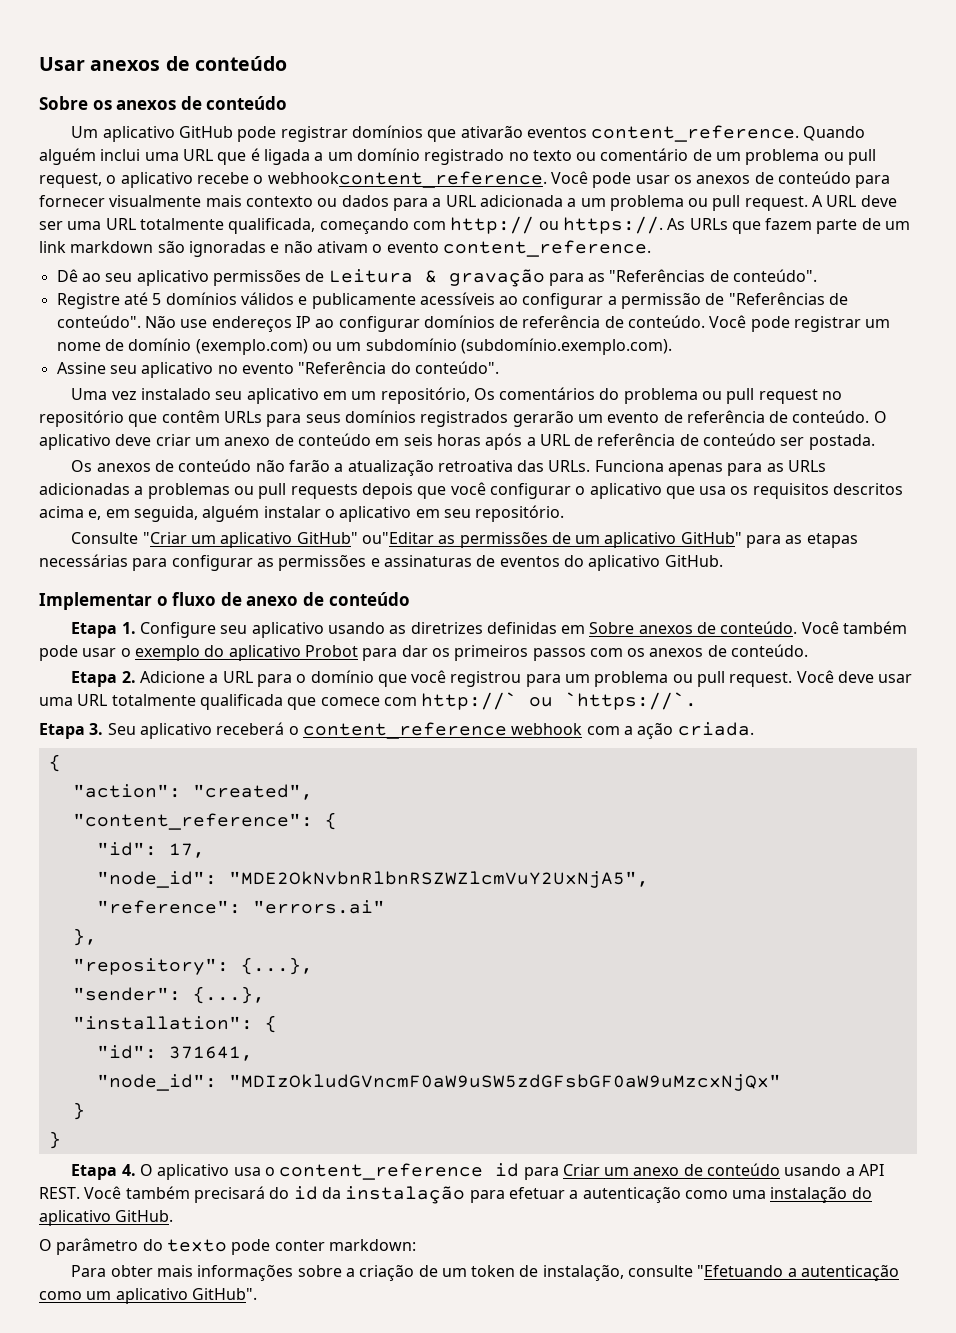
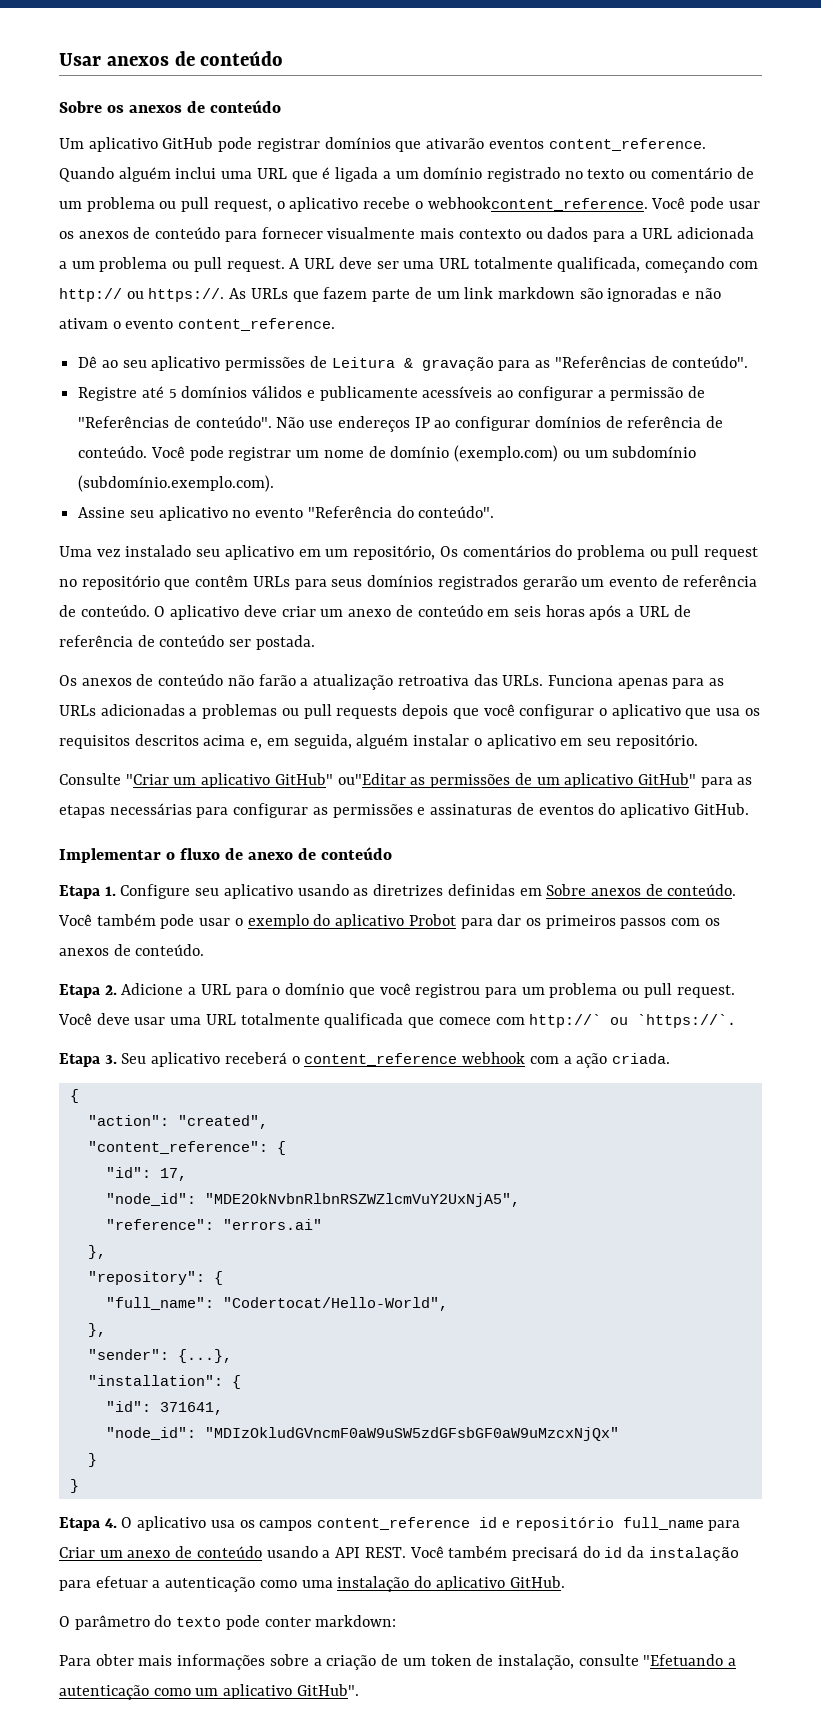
- "repository": {...},
+ "repository": {
+ "full_name": "Codertocat/Hello-World",
+ },
- Etapa 4. O aplicativo usa o content_reference id para Criar um anexo de conteúdo usando a API REST.
+ Etapa 4. O aplicativo usa os campos content_reference id e repositório full_name para Criar um anexo de conteúdo usando a API REST.

